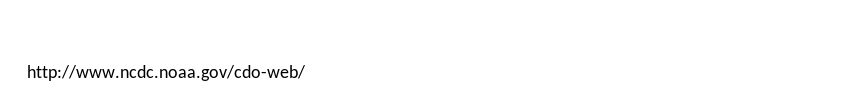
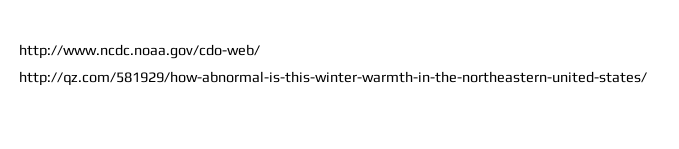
+ http://qz.com/581929/how-abnormal-is-this-winter-warmth-in-the-northeastern-united-states/

